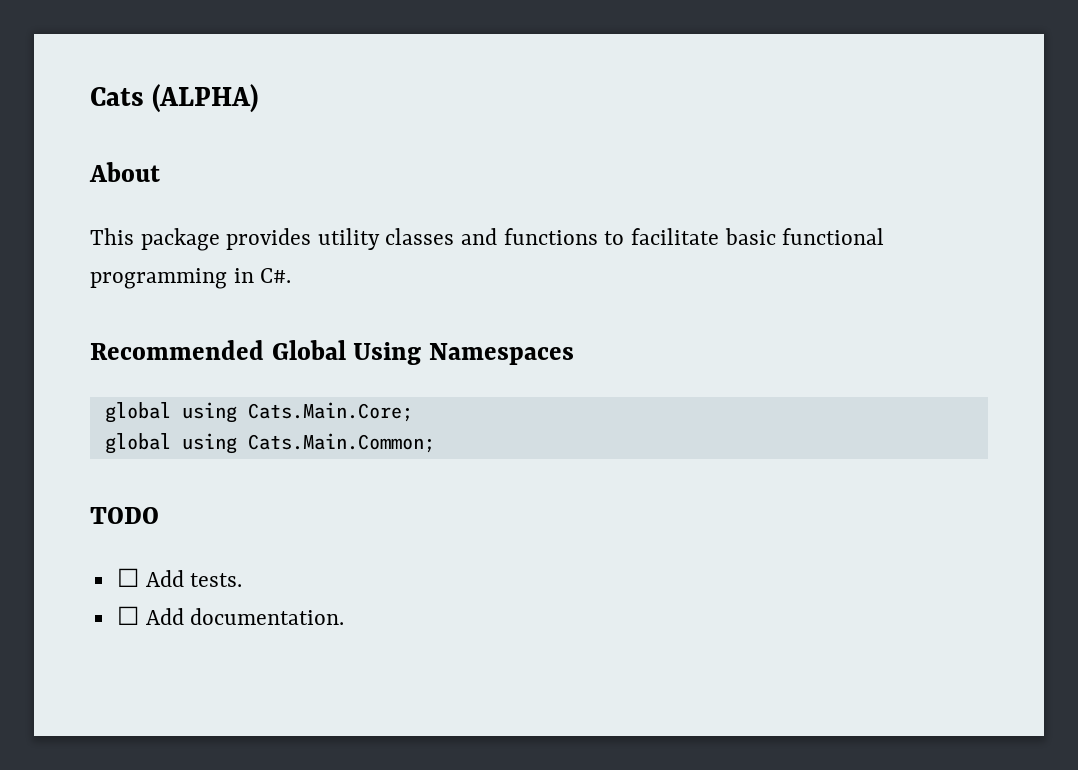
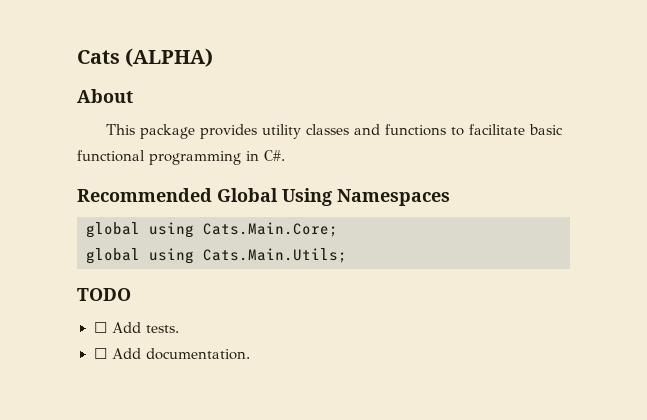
- global using Cats.Main.Common;
+ global using Cats.Main.Utils;

